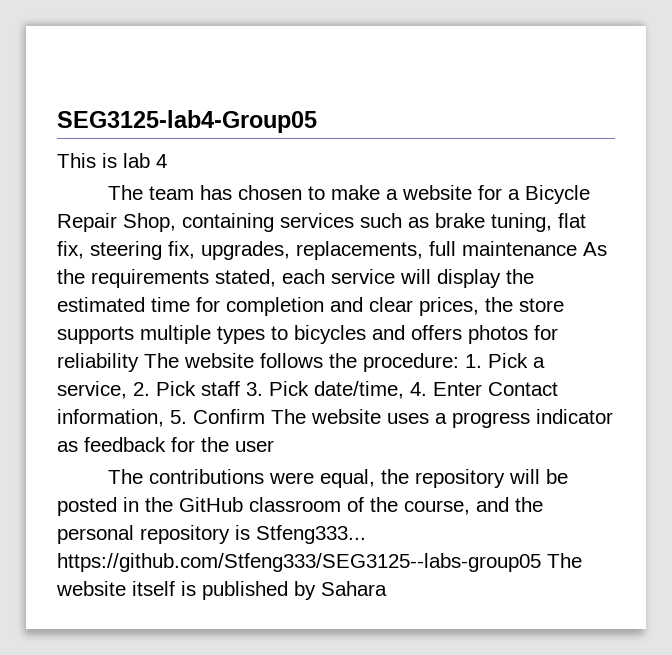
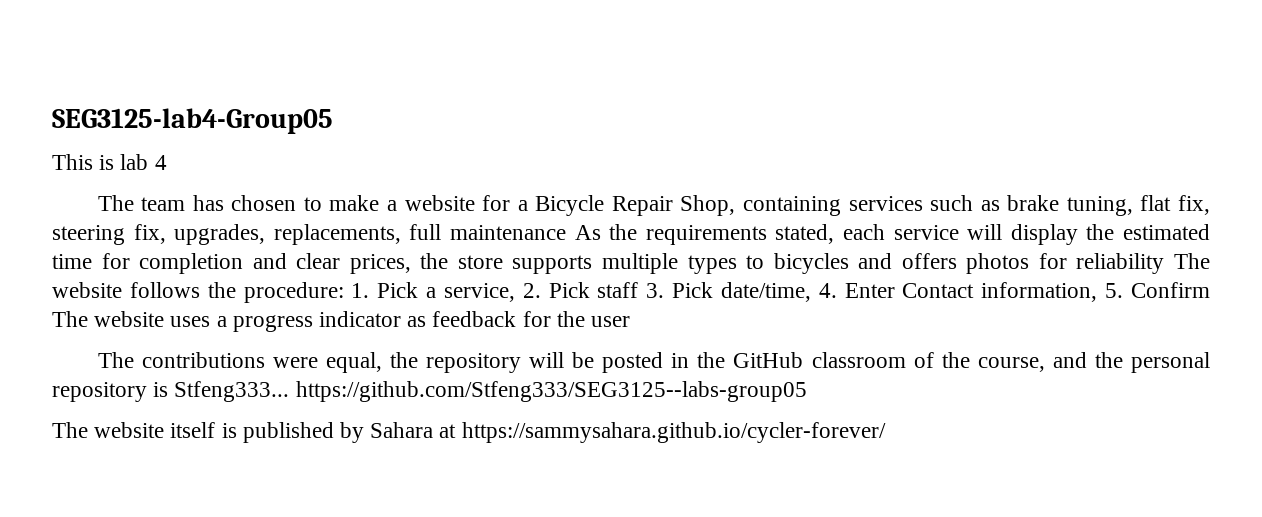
- The contributions were equal, the repository will be posted in the GitHub classroom of the course, and the personal repository is Stfeng333... https://github.com/Stfeng333/SEG3125--labs-group05 The website itself is published by Sahara
+ The contributions were equal, the repository will be posted in the GitHub classroom of the course, and the personal repository is Stfeng333... https://github.com/Stfeng333/SEG3125--labs-group05
+ The website itself is published by Sahara at https://sammysahara.github.io/cycler-forever/

